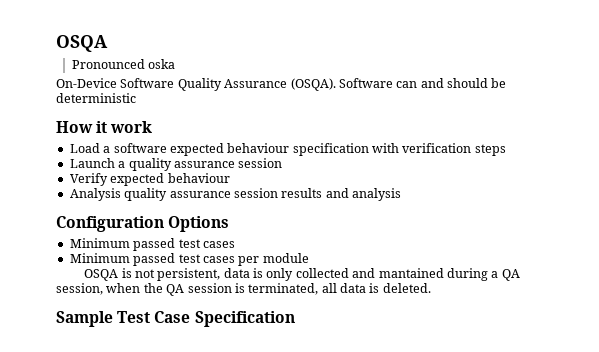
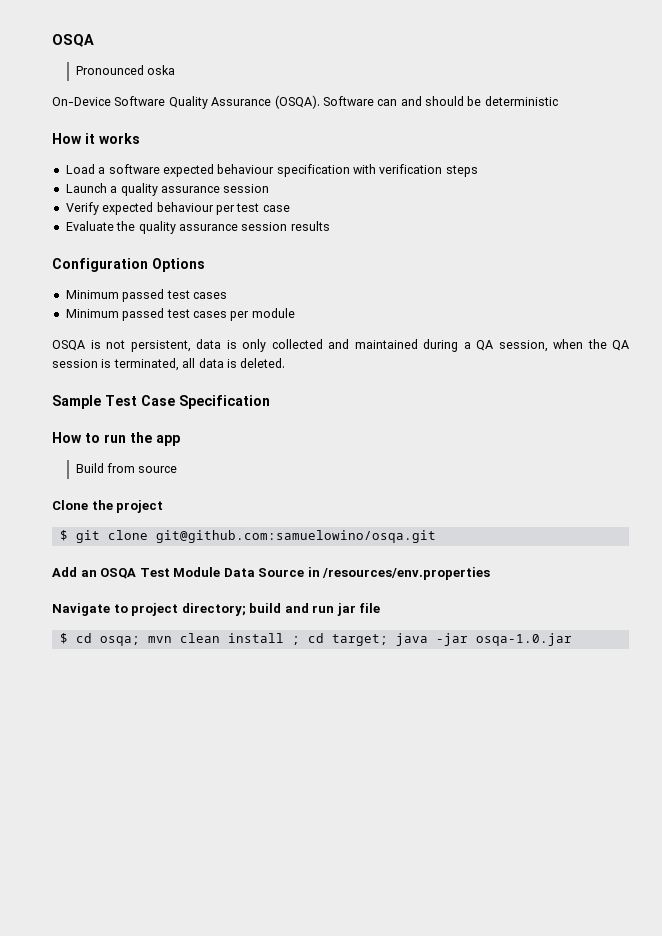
- How it work
+ How it works
- Verify expected behaviour
- Analysis quality assurance session results and analysis
+ Verify expected behaviour per test case
+ Evaluate the quality assurance session results
- OSQA is not persistent, data is only collected and mantained during a QA session, when the QA session is terminated, all data is deleted.
+ OSQA is not persistent, data is only collected and maintained during a QA session, when the QA session is terminated, all data is deleted.
+ How to run the app
+ Build from source
+ Clone the project
+ $ git clone git@github.com:samuelowino/osqa.git
+ Add an OSQA Test Module Data Source in /resources/env.properties
+ Navigate to project directory; build and run jar file
+ $ cd osqa; mvn clean install ; cd target; java -jar osqa-1.0.jar

